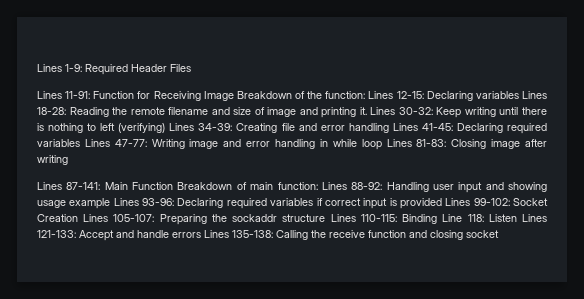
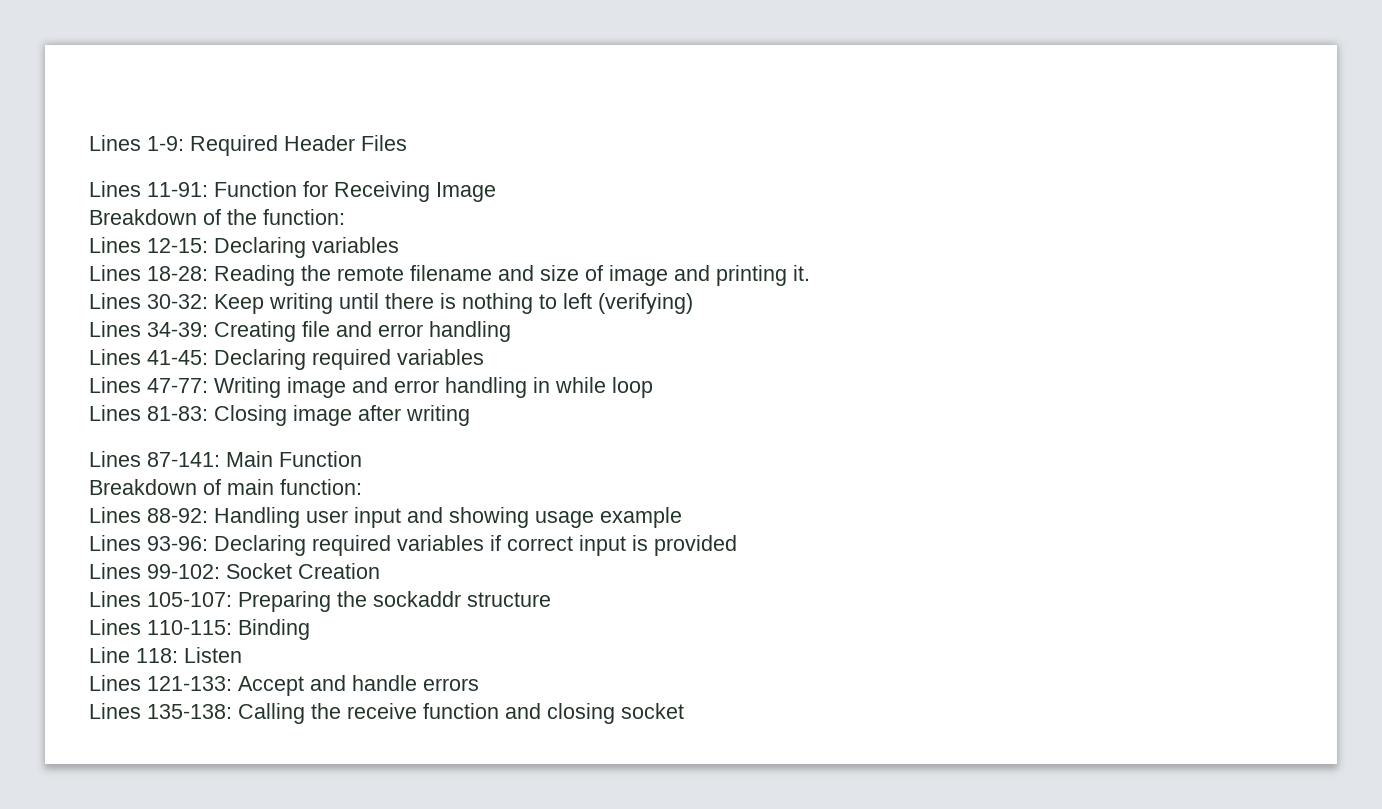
- Function for Receiving Image Breakdown of the function: Lines 12-15:
+ Function for Receiving Image
+ Breakdown of the function:
+ Lines 12-15:
- Declaring variables Lines 18-28:
+ Declaring variables
+ Lines 18-28:
- Reading the remote filename and size of image and printing it. Lines 30-32:
+ Reading the remote filename and size of image and printing it.
+ Lines 30-32:
- Keep writing until there is nothing to left (verifying) Lines 34-39:
+ Keep writing until there is nothing to left (verifying)
+ Lines 34-39:
- Creating file and error handling Lines 41-45: Declaring required variables Lines 47-77:
+ Creating file and error handling
+ Lines 41-45: Declaring required variables
+ Lines 47-77:
- Writing image and error handling in while loop Lines 81-83:
+ Writing image and error handling in while loop
+ Lines 81-83:
- Lines 87-141: Main Function Breakdown of main function: Lines 88-92: Handling user input and showing usage example Lines 93-96: Declaring required variables if correct input is provided Lines 99-102: Socket Creation Lines 105-107: Preparing the sockaddr structure Lines 110-115: Binding Line 118: Listen Lines 121-133: Accept and handle errors Lines 135-138: Calling the receive function and closing socket
+ Lines 87-141: Main Function
+ Breakdown of main function:
+ Lines 88-92: Handling user input and showing usage example
+ Lines 93-96: Declaring required variables if correct input is provided
+ Lines 99-102: Socket Creation
+ Lines 105-107: Preparing the sockaddr structure
+ Lines 110-115: Binding
+ Line 118: Listen
+ Lines 121-133: Accept and handle errors
+ Lines 135-138: Calling the receive function and closing socket

